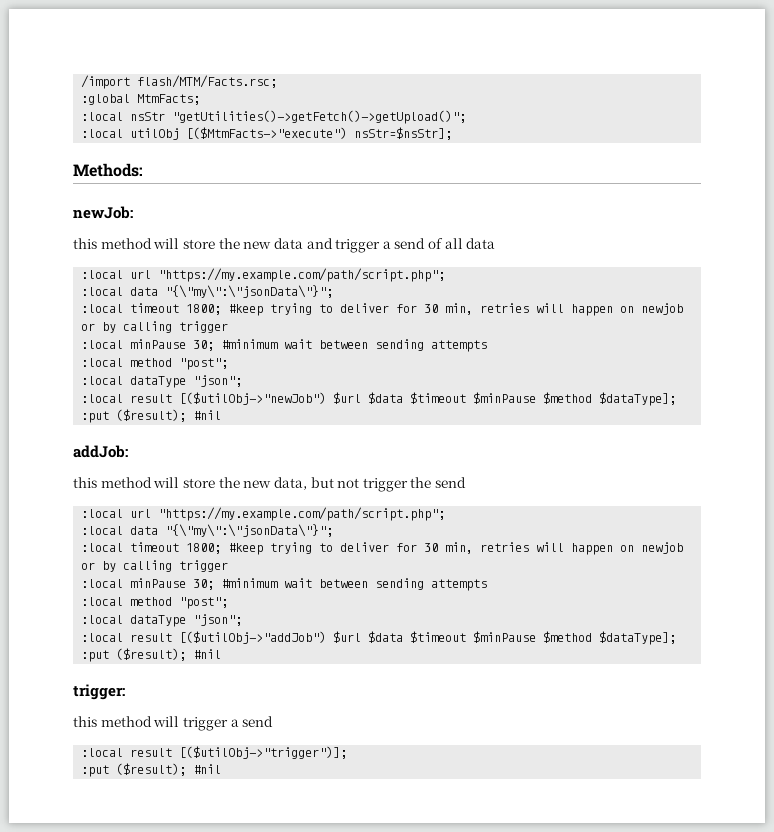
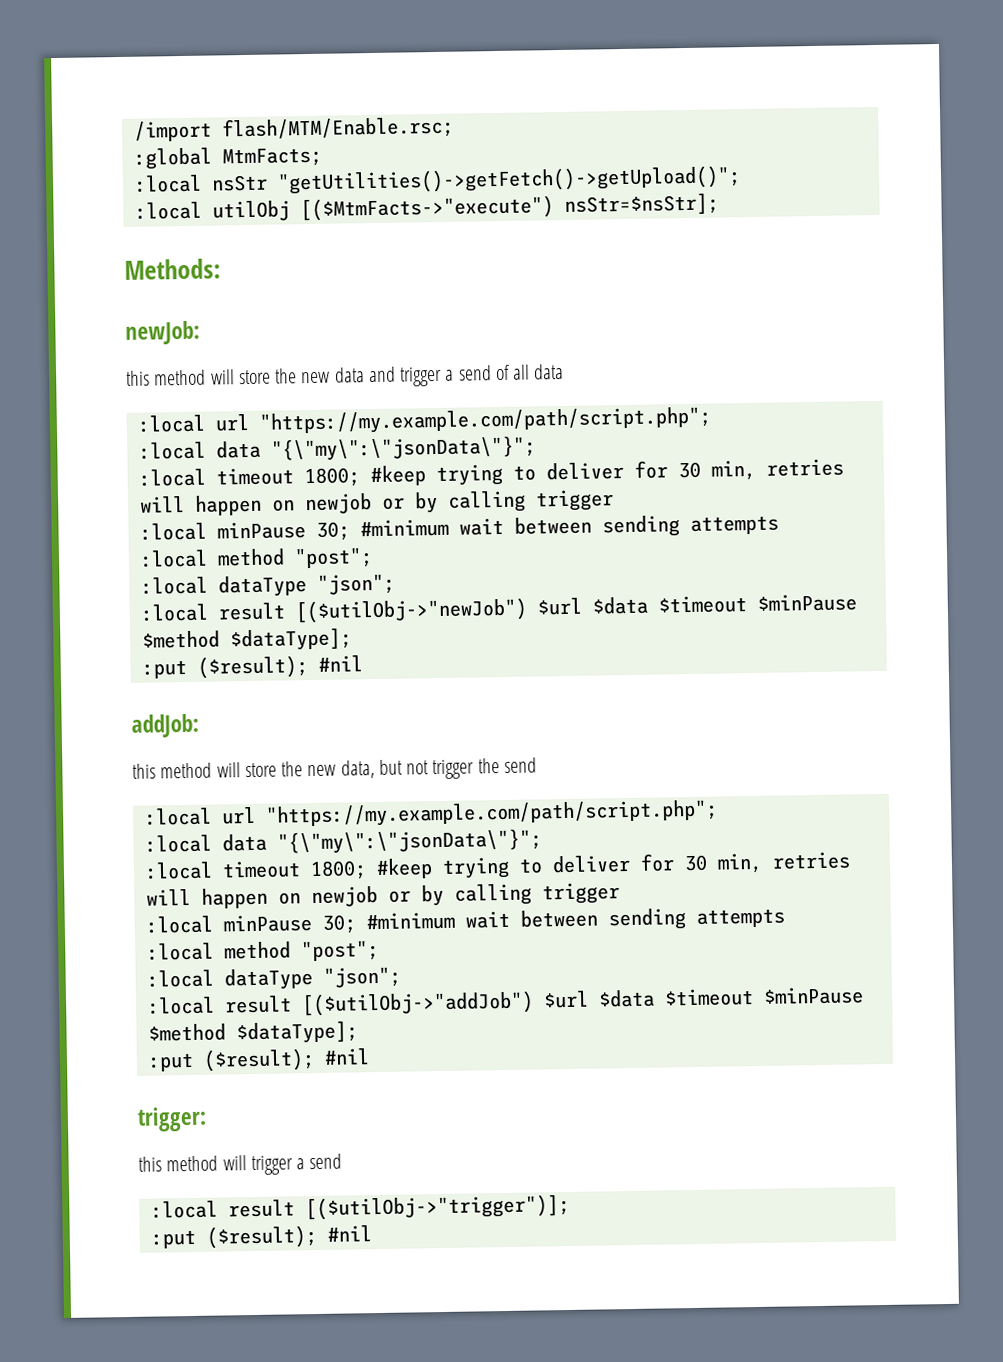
- /import flash/MTM/Facts.rsc;
+ /import flash/MTM/Enable.rsc;

